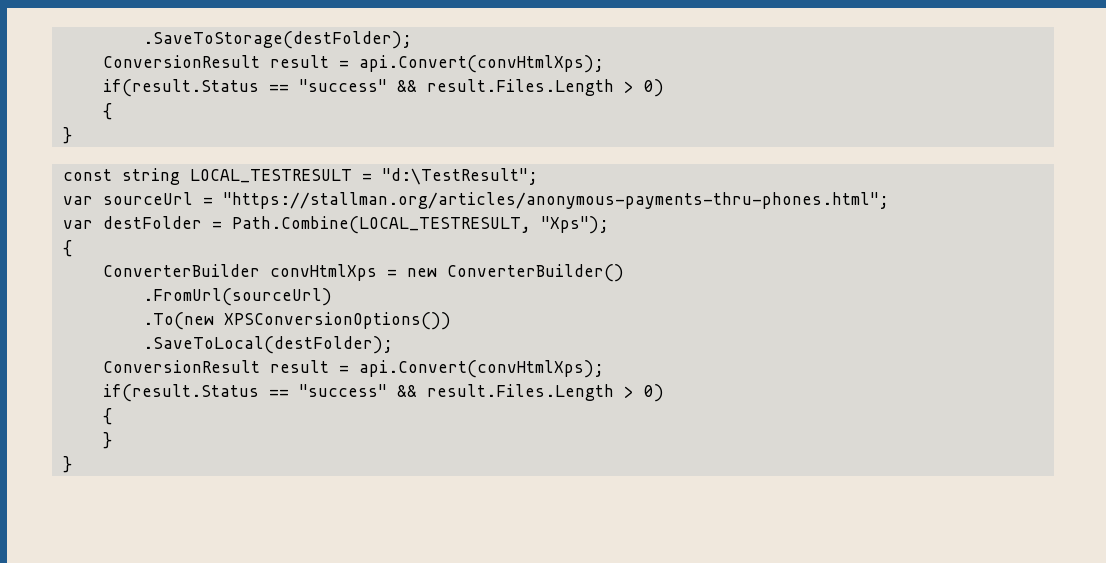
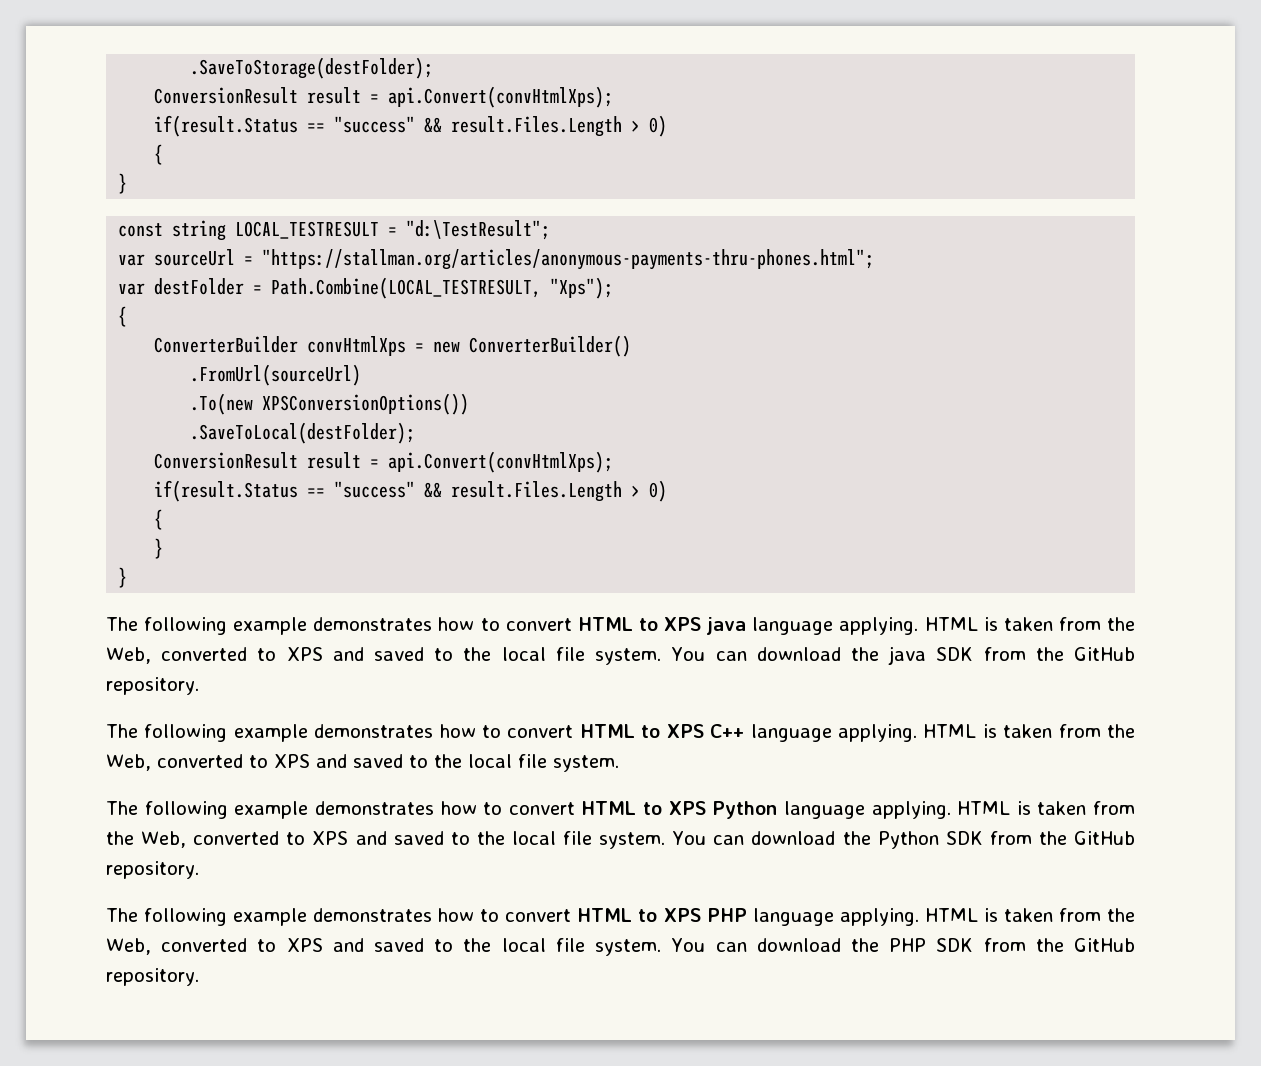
+ The following example demonstrates how to convert HTML to XPS java language applying. HTML is taken from the Web, converted to XPS and saved to the local file system. You can download the java SDK from the GitHub repository.
+ The following example demonstrates how to convert HTML to XPS C++ language applying. HTML is taken from the Web, converted to XPS and saved to the local file system.
+ The following example demonstrates how to convert HTML to XPS Python language applying. HTML is taken from the Web, converted to XPS and saved to the local file system. You can download the Python SDK from the GitHub repository.
+ The following example demonstrates how to convert HTML to XPS PHP language applying. HTML is taken from the Web, converted to XPS and saved to the local file system. You can download the PHP SDK from the GitHub repository.

